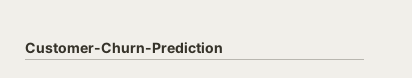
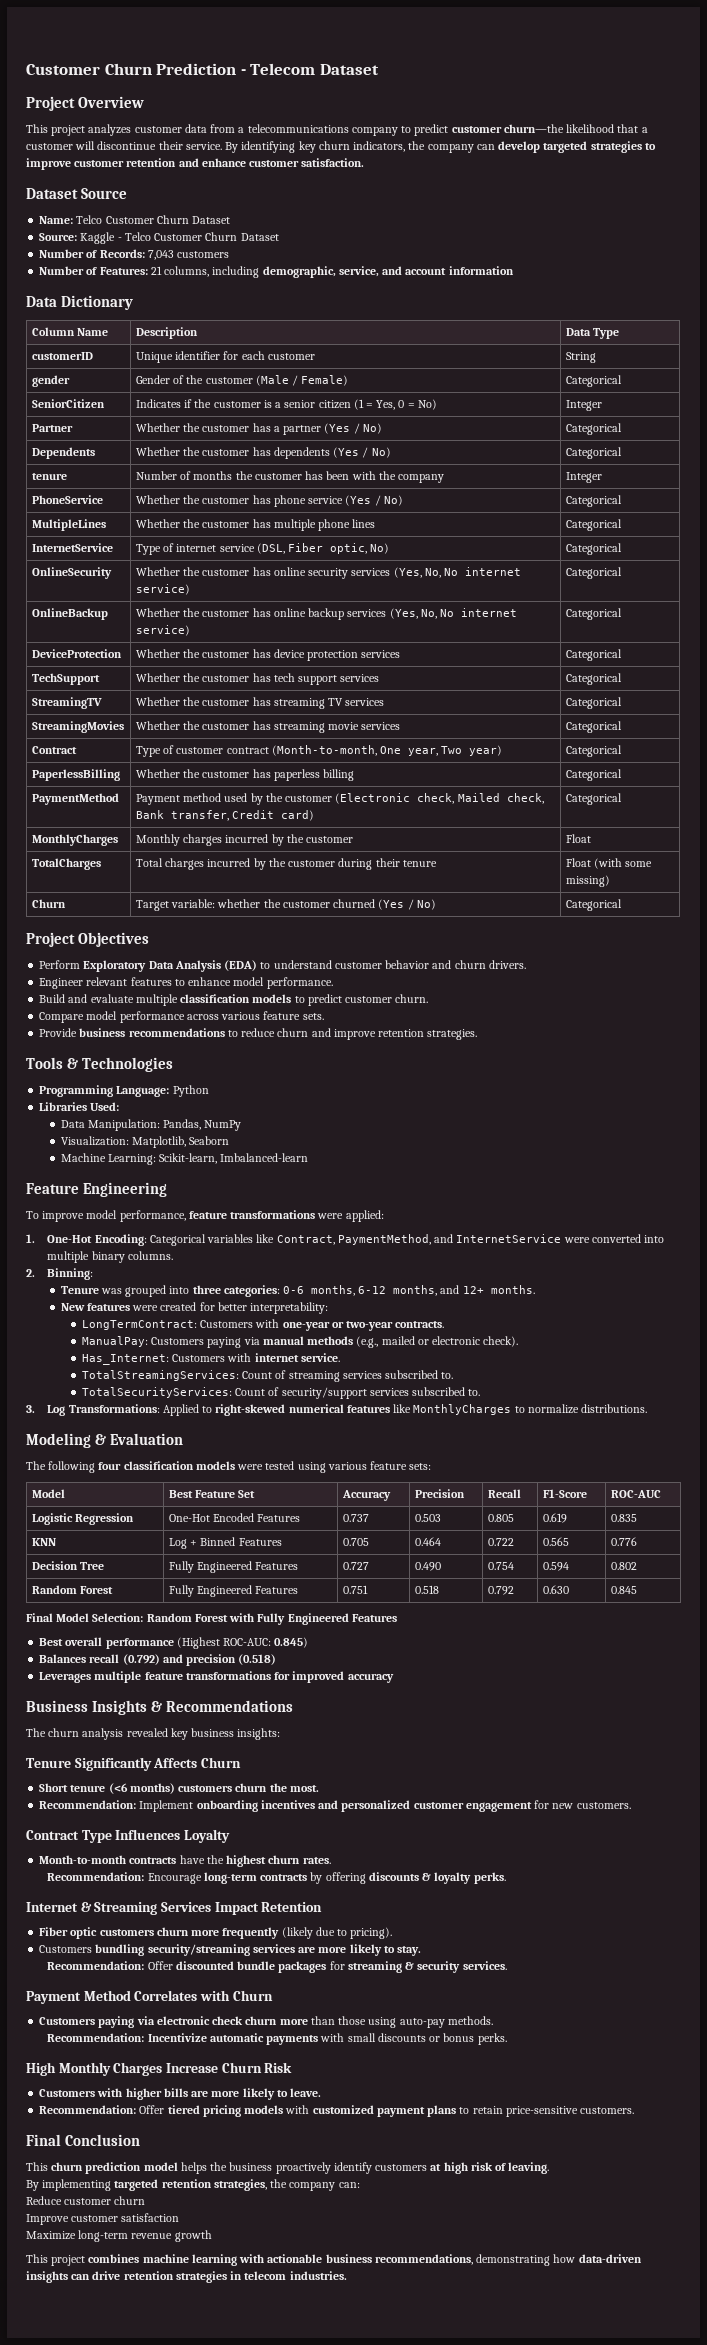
- Customer-Churn-Prediction
+ Customer Churn Prediction - Telecom Dataset
+ Project Overview
+ This project analyzes customer data from a telecommunications company to predict customer churn—the likelihood that a customer will discontinue their service. By identifying key churn indicators, the company can develop targeted strategies to improve customer retention and enhance customer satisfaction.
+ Dataset Source
+ Name: Telco Customer Churn Dataset
+ Source: Kaggle - Telco Customer Churn Dataset
+ Number of Records: 7,043 customers
+ Number of Features: 21 columns, including demographic, service, and account information
+ Data Dictionary
+ Column Name | Description | Data Type
+ customerID | Unique identifier for each customer | String
+ gender | Gender of the customer (Male / Female) | Categorical
+ SeniorCitizen | Indicates if the customer is a senior citizen (1 = Yes, 0 = No) | Integer
+ Partner | Whether the customer has a partner (Yes / No) | Categorical
+ Dependents | Whether the customer has dependents (Yes / No) | Categorical
+ tenure | Number of months the customer has been with the company | Integer
+ PhoneService | Whether the customer has phone service (Yes / No) | Categorical
+ MultipleLines | Whether the customer has multiple phone lines | Categorical
+ InternetService | Type of internet service (DSL, Fiber optic, No) | Categorical
+ OnlineSecurity | Whether the customer has online security services (Yes, No, No internet service) | Categorical
+ OnlineBackup | Whether the customer has online backup services (Yes, No, No internet service) | Categorical
+ DeviceProtection | Whether the customer has device protection services | Categorical
+ TechSupport | Whether the customer has tech support services | Categorical
+ StreamingTV | Whether the customer has streaming TV services | Categorical
+ StreamingMovies | Whether the customer has streaming movie services | Categorical
+ Contract | Type of customer contract (Month-to-month, One year, Two year) | Categorical
+ PaperlessBilling | Whether the customer has paperless billing | Categorical
+ PaymentMethod | Payment method used by the customer (Electronic check, Mailed check, Bank transfer, Credit card) | Categorical
+ MonthlyCharges | Monthly charges incurred by the customer | Float
+ TotalCharges | Total charges incurred by the customer during their tenure | Float (with some missing)
+ Churn | Target variable: whether the customer churned (Yes / No) | Categorical
+ Project Objectives
+ Perform Exploratory Data Analysis (EDA) to understand customer behavior and churn drivers.
+ Engineer relevant features to enhance model performance.
+ Build and evaluate multiple classification models to predict customer churn.
+ Compare model performance across various feature sets.
+ Provide business recommendations to reduce churn and improve retention strategies.
+ Tools & Technologies
+ Programming Language: Python
+ Libraries Used:
+ Data Manipulation: Pandas, NumPy
+ Visualization: Matplotlib, Seaborn
+ Machine Learning: Scikit-learn, Imbalanced-learn
+ Feature Engineering
+ To improve model performance, feature transformations were applied:
+ 1. One-Hot Encoding: Categorical variables like Contract, PaymentMethod, and InternetService were converted into multiple binary columns.
+ 2. Binning:
+ Tenure was grouped into three categories: 0-6 months, 6-12 months, and 12+ months.
+ New features were created for better interpretability:
+ LongTermContract: Customers with one-year or two-year contracts.
+ ManualPay: Customers paying via manual methods (e.g., mailed or electronic check).
+ Has_Internet: Customers with internet service.
+ TotalStreamingServices: Count of streaming services subscribed to.
+ TotalSecurityServices: Count of security/support services subscribed to.
+ 3. Log Transformations: Applied to right-skewed numerical features like MonthlyCharges to normalize distributions.
+ Modeling & Evaluation
+ The following four classification models were tested using various feature sets:
+ Model | Best Feature Set | Accuracy | Precision | Recall | F1-Score | ROC-AUC
+ Logistic Regression | One-Hot Encoded Features | 0.737 | 0.503 | 0.805 | 0.619 | 0.835
+ KNN | Log + Binned Features | 0.705 | 0.464 | 0.722 | 0.565 | 0.776
+ Decision Tree | Fully Engineered Features | 0.727 | 0.490 | 0.754 | 0.594 | 0.802
+ Random Forest | Fully Engineered Features | 0.751 | 0.518 | 0.792 | 0.630 | 0.845
+ Final Model Selection: Random Forest with Fully Engineered Features
+ Best overall performance (Highest ROC-AUC: 0.845)
+ Balances recall (0.792) and precision (0.518)
+ Leverages multiple feature transformations for improved accuracy
+ Business Insights & Recommendations
+ The churn analysis revealed key business insights:
+ Tenure Significantly Affects Churn
+ Short tenure (<6 months) customers churn the most.
+ Recommendation: Implement onboarding incentives and personalized customer engagement for new customers.
+ Contract Type Influences Loyalty
+ Month-to-month contracts have the highest churn rates.
+ Recommendation: Encourage long-term contracts by offering discounts & loyalty perks.
+ Internet & Streaming Services Impact Retention
+ Fiber optic customers churn more frequently (likely due to pricing).
+ Customers bundling security/streaming services are more likely to stay.
+ Recommendation: Offer discounted bundle packages for streaming & security services.
+ Payment Method Correlates with Churn
+ Customers paying via electronic check churn more than those using auto-pay methods.
+ Recommendation: Incentivize automatic payments with small discounts or bonus perks.
+ High Monthly Charges Increase Churn Risk
+ Customers with higher bills are more likely to leave.
+ Recommendation: Offer tiered pricing models with customized payment plans to retain price-sensitive customers.
+ Final Conclusion
+ This churn prediction model helps the business proactively identify customers at high risk of leaving.
+ By implementing targeted retention strategies, the company can:
+ Reduce customer churn
+ Improve customer satisfaction
+ Maximize long-term revenue growth
+ This project combines machine learning with actionable business recommendations, demonstrating how data-driven insights can drive retention strategies in telecom industries.

